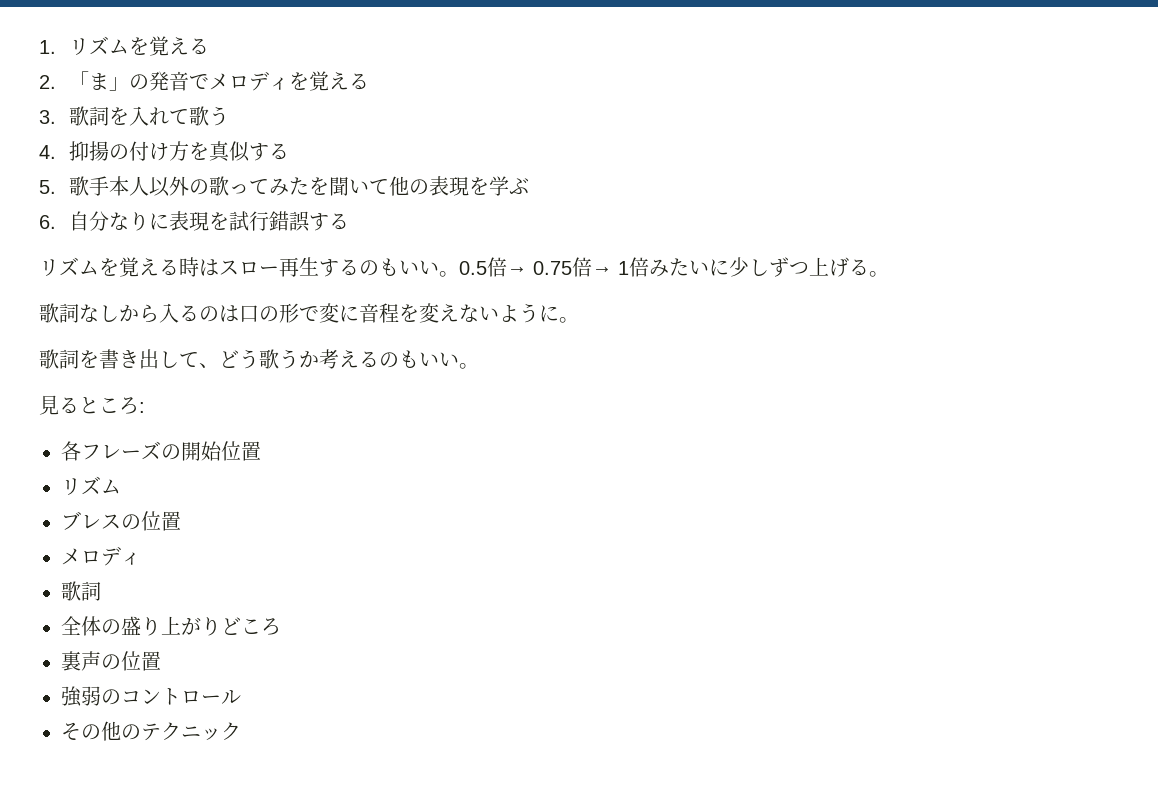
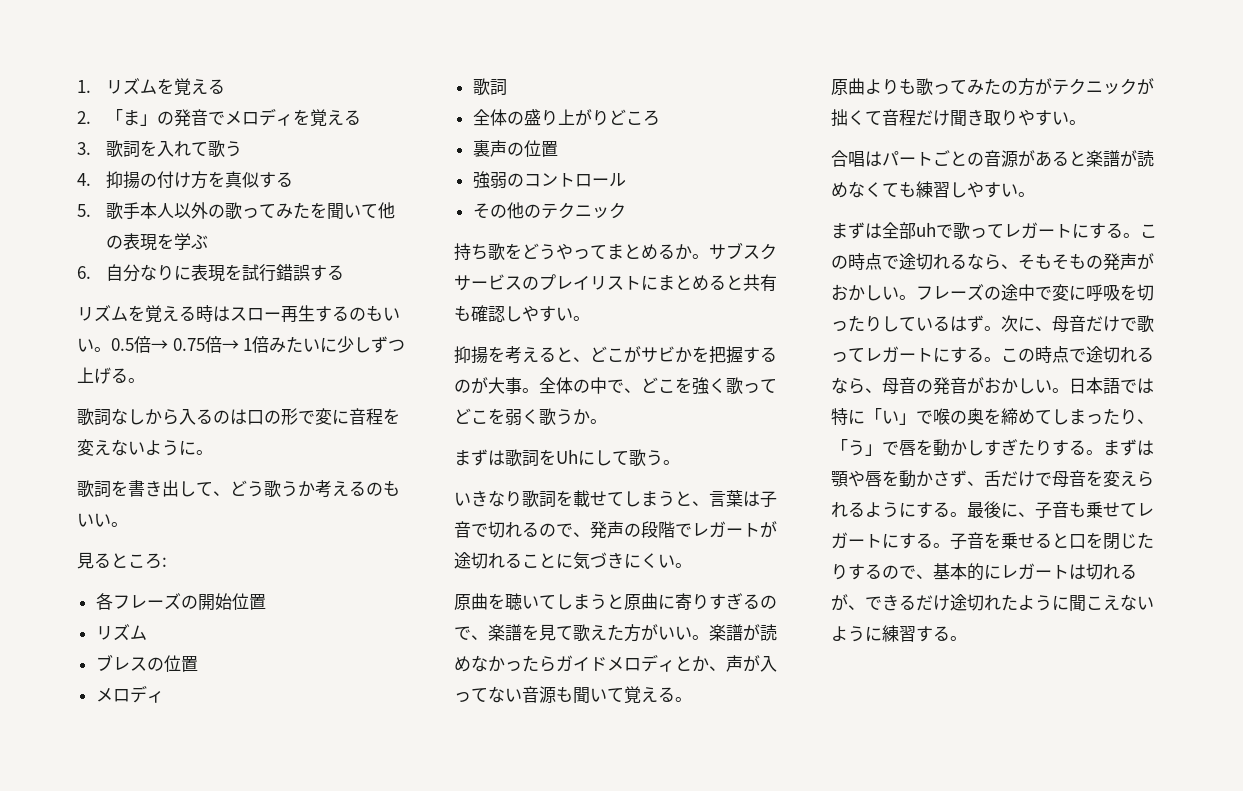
+ 持ち歌をどうやってまとめるか。サブスクサービスのプレイリストにまとめると共有も確認しやすい。
+ 抑揚を考えると、どこがサビかを把握するのが大事。全体の中で、どこを強く歌ってどこを弱く歌うか。
+ まずは歌詞をUhにして歌う。
+ いきなり歌詞を載せてしまうと、言葉は子音で切れるので、発声の段階でレガートが途切れることに気づきにくい。
+ 原曲を聴いてしまうと原曲に寄りすぎるので、楽譜を見て歌えた方がいい。楽譜が読めなかったらガイドメロディとか、声が入ってない音源も聞いて覚える。
+ 原曲よりも歌ってみたの方がテクニックが拙くて音程だけ聞き取りやすい。
+ 合唱はパートごとの音源があると楽譜が読めなくても練習しやすい。
+ まずは全部uhで歌ってレガートにする。この時点で途切れるなら、そもそもの発声がおかしい。フレーズの途中で変に呼吸を切ったりしているはず。次に、母音だけで歌ってレガートにする。この時点で途切れるなら、母音の発音がおかしい。日本語では特に「い」で喉の奥を締めてしまったり、「う」で唇を動かしすぎたりする。まずは顎や唇を動かさず、舌だけで母音を変えられるようにする。最後に、子音も乗せてレガートにする。子音を乗せると口を閉じたりするので、基本的にレガートは切れるが、できるだけ途切れたように聞こえないように練習する。

